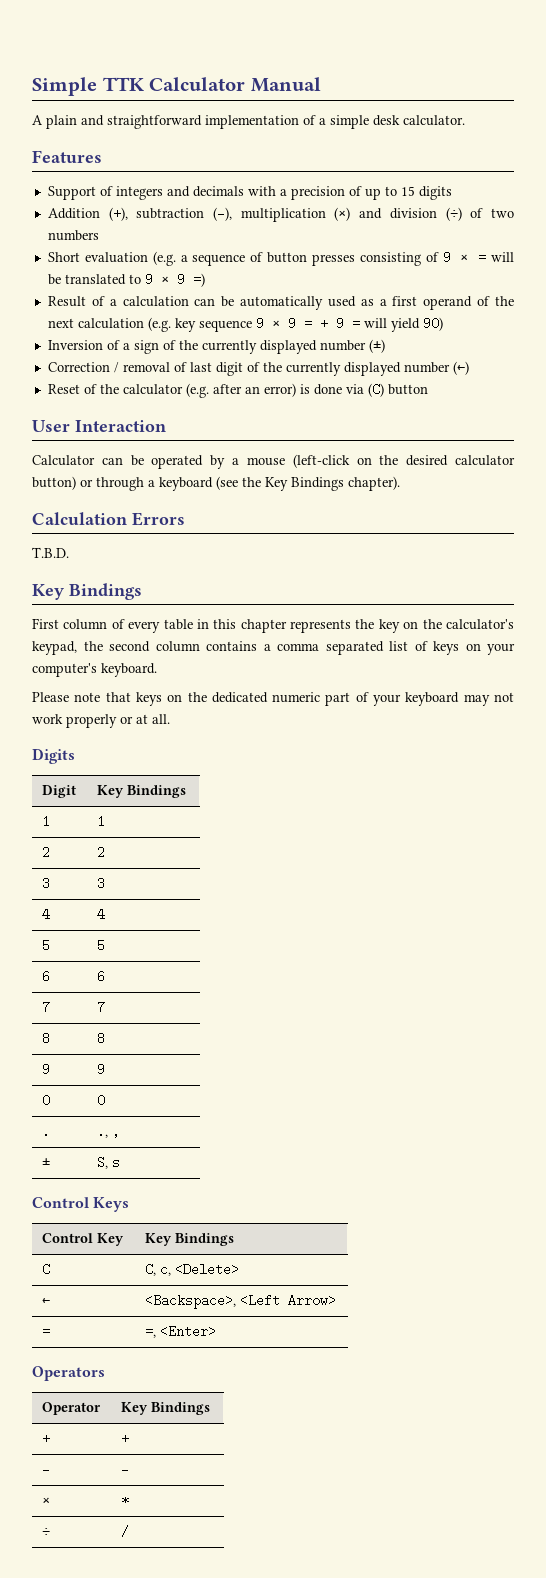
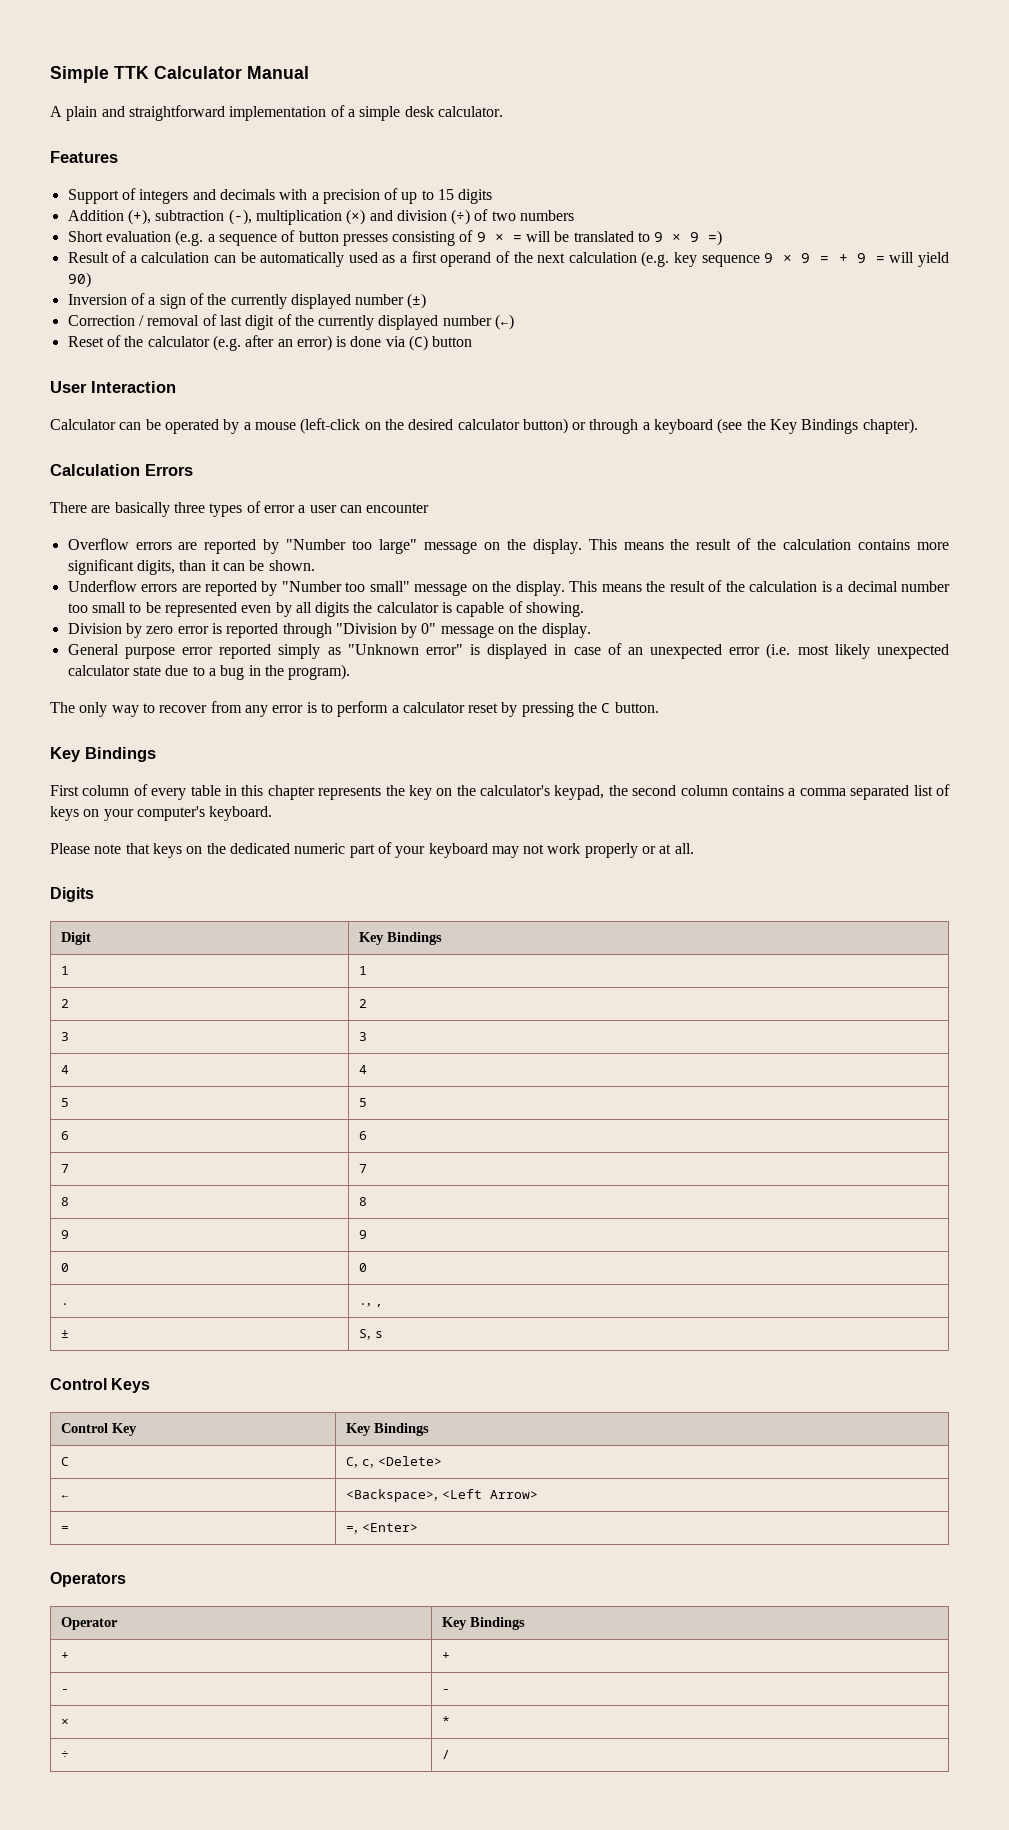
- T.B.D.
+ There are basically three types of error a user can encounter
+ Overflow errors are reported by "Number too large" message on the display. This means the result of the calculation contains more significant digits, than it can be shown.
+ Underflow errors are reported by "Number too small" message on the display. This means the result of the calculation is a decimal number too small to be represented even by all digits the calculator is capable of showing.
+ Division by zero error is reported through "Division by 0" message on the display.
+ General purpose error reported simply as "Unknown error" is displayed in case of an unexpected error (i.e. most likely unexpected calculator state due to a bug in the program).
+ The only way to recover from any error is to perform a calculator reset by pressing the C button.

